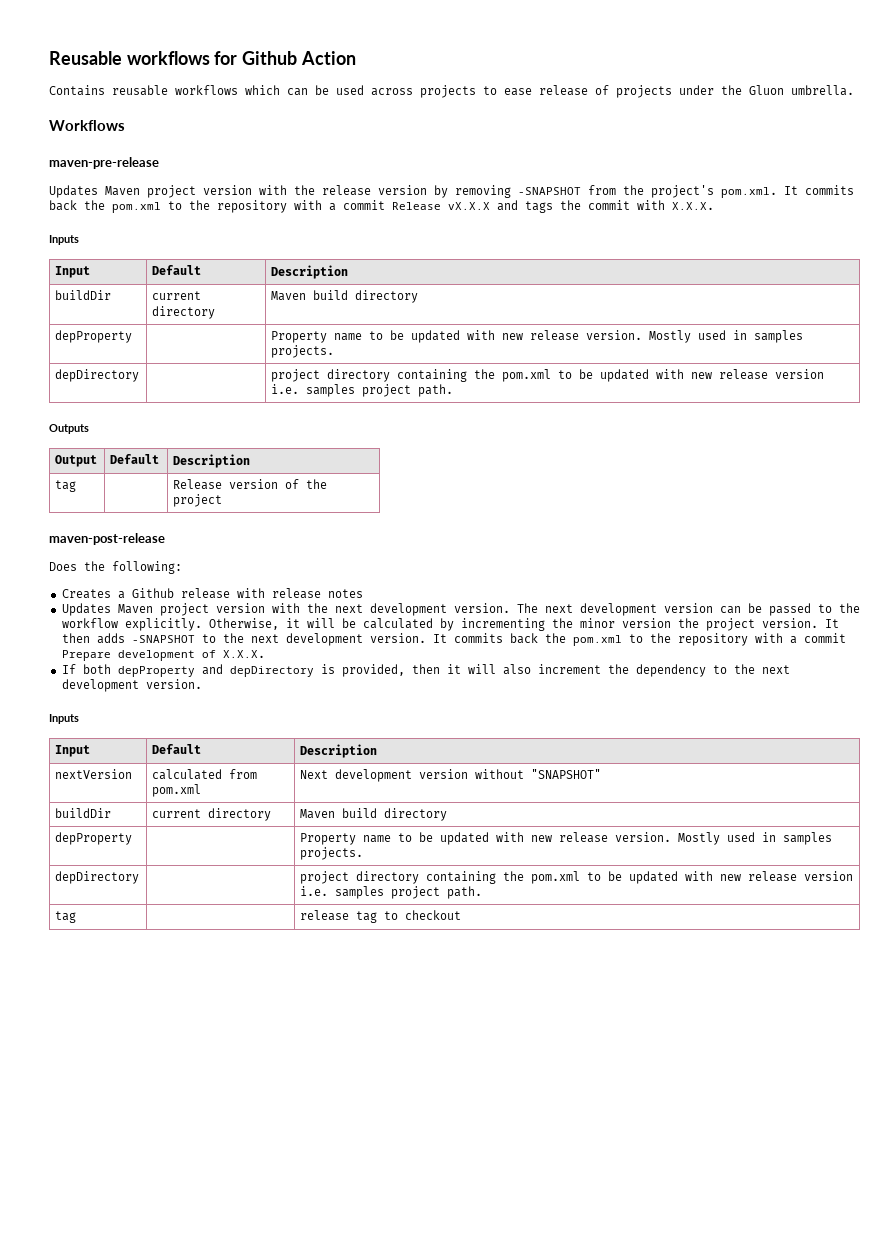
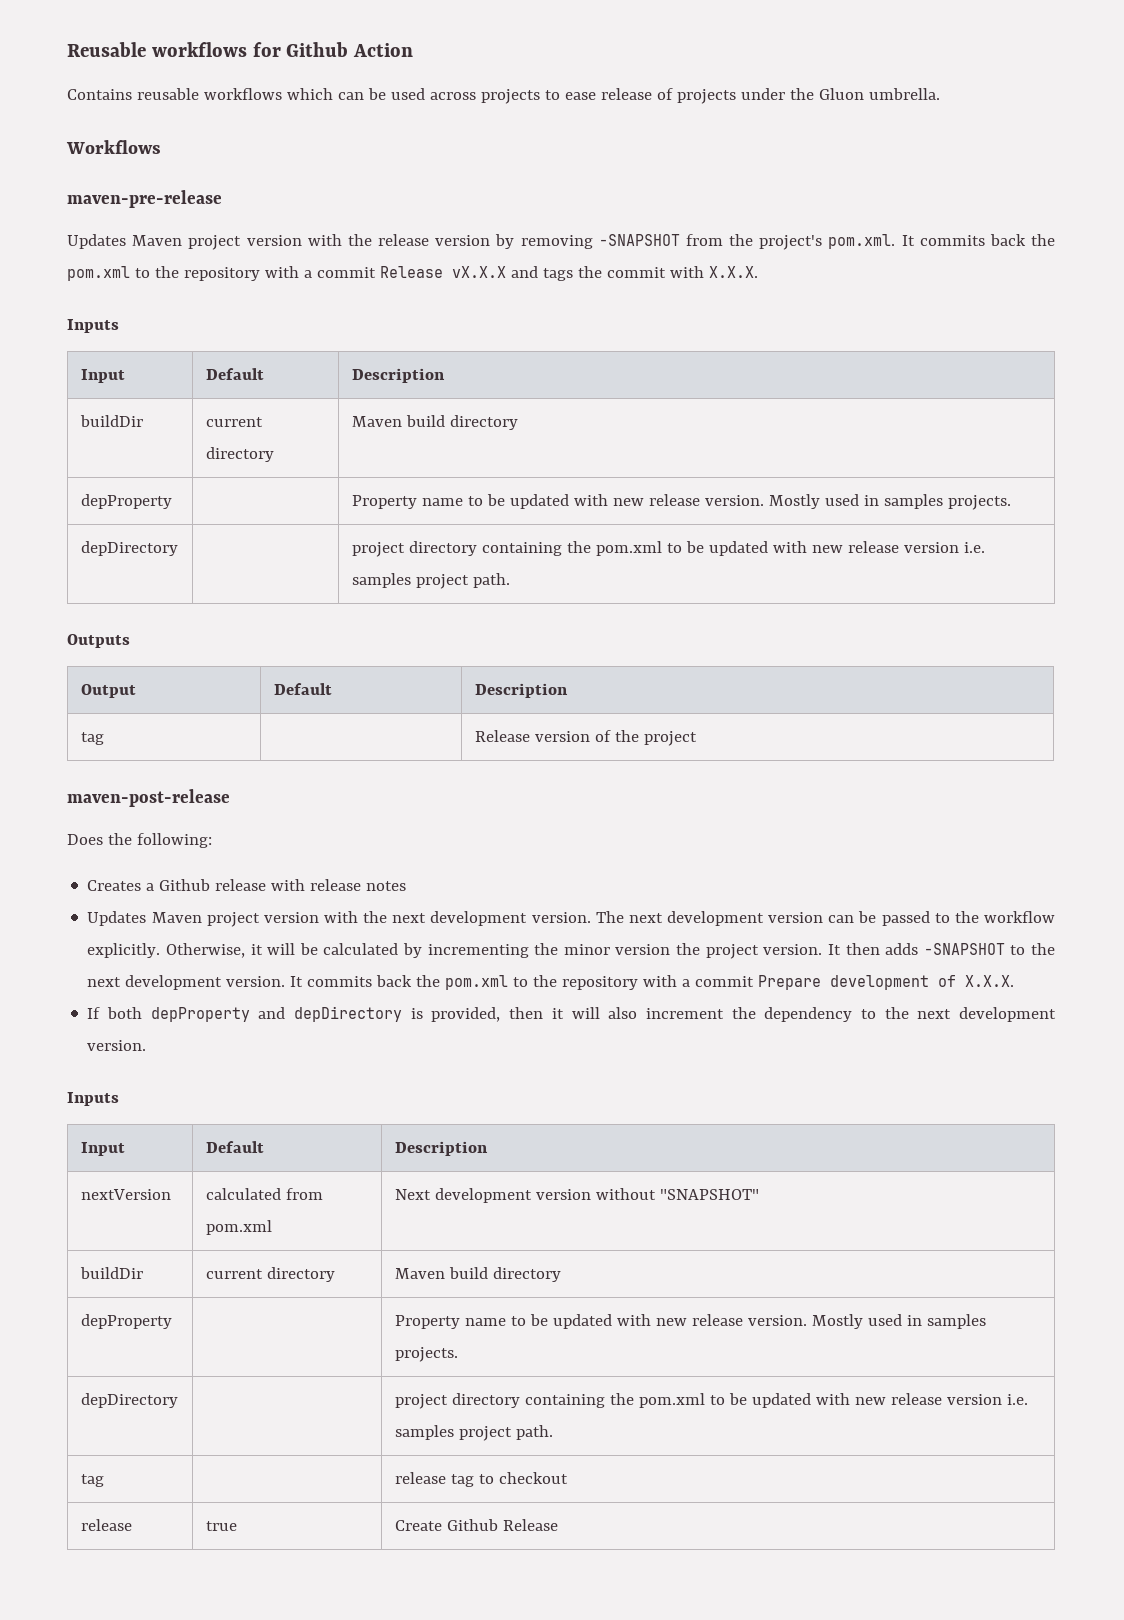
+ release | true | Create Github Release

